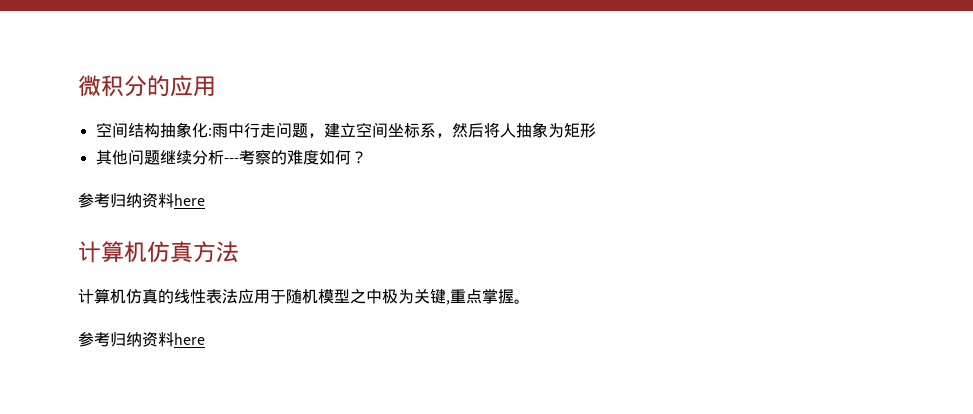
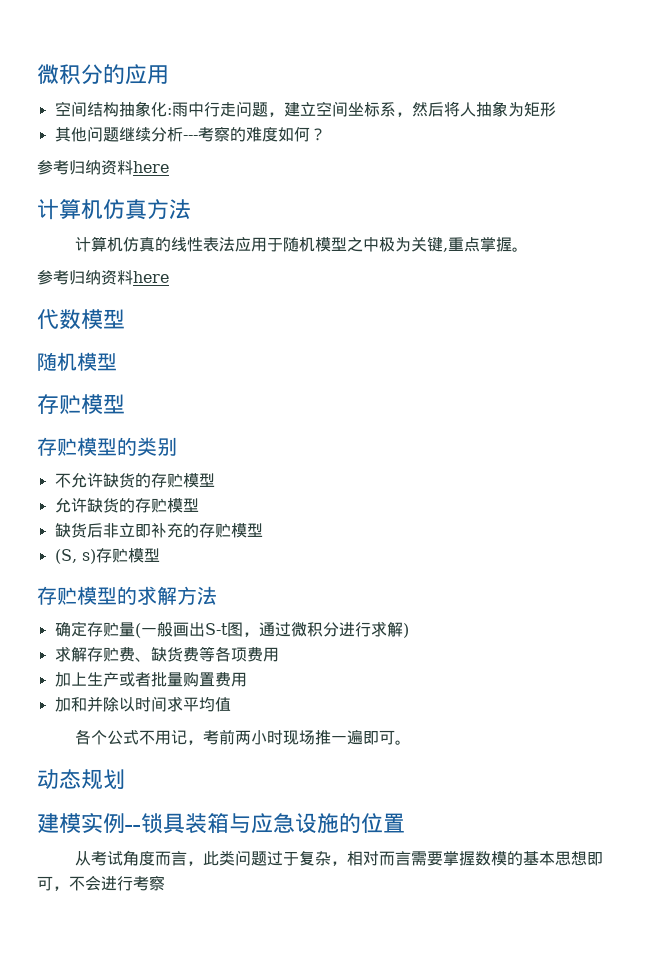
+ 代数模型
+ 随机模型
+ 存贮模型
+ 存贮模型的类别
+ 不允许缺货的存贮模型
+ 允许缺货的存贮模型
+ 缺货后非立即补充的存贮模型
+ (S, s)存贮模型
+ 存贮模型的求解方法
+ 确定存贮量(一般画出S-t图，通过微积分进行求解)
+ 求解存贮费、缺货费等各项费用
+ 加上生产或者批量购置费用
+ 加和并除以时间求平均值
+ 各个公式不用记，考前两小时现场推一遍即可。
+ 动态规划
+ 建模实例--锁具装箱与应急设施的位置
+ 从考试角度而言，此类问题过于复杂，相对而言需要掌握数模的基本思想即可，不会进行考察

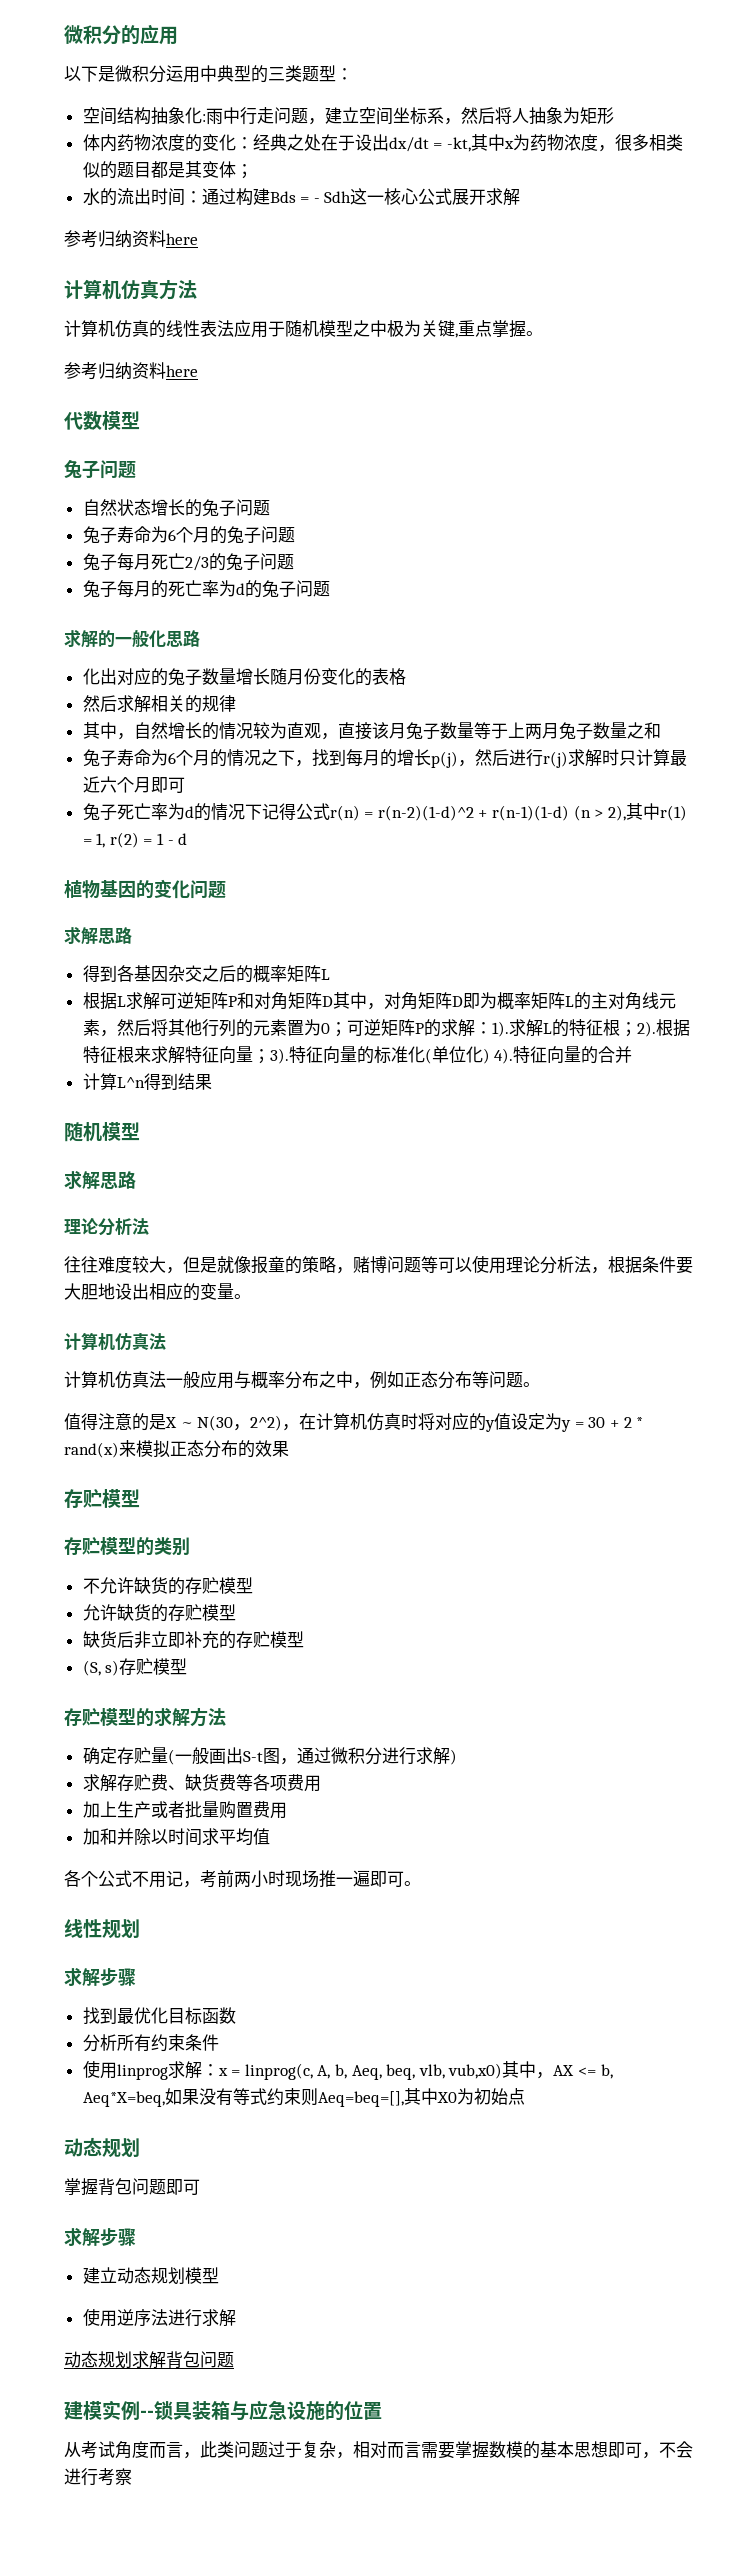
+ 以下是微积分运用中典型的三类题型：
- 其他问题继续分析---考察的难度如何？
+ 体内药物浓度的变化：经典之处在于设出dx/dt = -kt,其中x为药物浓度，很多相类似的题目都是其变体；
+ 水的流出时间：通过构建Bds = - Sdh这一核心公式展开求解
  代数模型
+ 兔子问题
+ 自然状态增长的兔子问题
+ 兔子寿命为6个月的兔子问题
+ 兔子每月死亡2/3的兔子问题
+ 兔子每月的死亡率为d的兔子问题
+ 求解的一般化思路
+ 化出对应的兔子数量增长随月份变化的表格
+ 然后求解相关的规律
+ 其中，自然增长的情况较为直观，直接该月兔子数量等于上两月兔子数量之和
+ 兔子寿命为6个月的情况之下，找到每月的增长p(j)，然后进行r(j)求解时只计算最近六个月即可
+ 兔子死亡率为d的情况下记得公式r(n) = r(n-2)(1-d)^2 + r(n-1)(1-d) (n > 2),其中r(1) = 1, r(2) = 1 - d
+ 植物基因的变化问题
+ 求解思路
+ 得到各基因杂交之后的概率矩阵L
+ 根据L求解可逆矩阵P和对角矩阵D其中，对角矩阵D即为概率矩阵L的主对角线元素，然后将其他行列的元素置为0；可逆矩阵P的求解：1).求解L的特征根；2).根据特征根来求解特征向量；3).特征向量的标准化(单位化) 4).特征向量的合并
+ 计算L^n得到结果
  随机模型
+ 求解思路
+ 理论分析法
+ 往往难度较大，但是就像报童的策略，赌博问题等可以使用理论分析法，根据条件要大胆地设出相应的变量。
+ 计算机仿真法
+ 计算机仿真法一般应用与概率分布之中，例如正态分布等问题。
+ 值得注意的是X ~ N(30，2^2)，在计算机仿真时将对应的y值设定为y = 30 + 2 * rand(x)来模拟正态分布的效果
+ 线性规划
+ 求解步骤
+ 找到最优化目标函数
+ 分析所有约束条件
+ 使用linprog求解：x = linprog(c, A, b, Aeq, beq, vlb, vub,x0)其中，AX <= b, Aeq*X=beq,如果没有等式约束则Aeq=beq=[],其中X0为初始点
  动态规划
+ 掌握背包问题即可
+ 求解步骤
+ 建立动态规划模型
+ 使用逆序法进行求解
+ 动态规划求解背包问题

